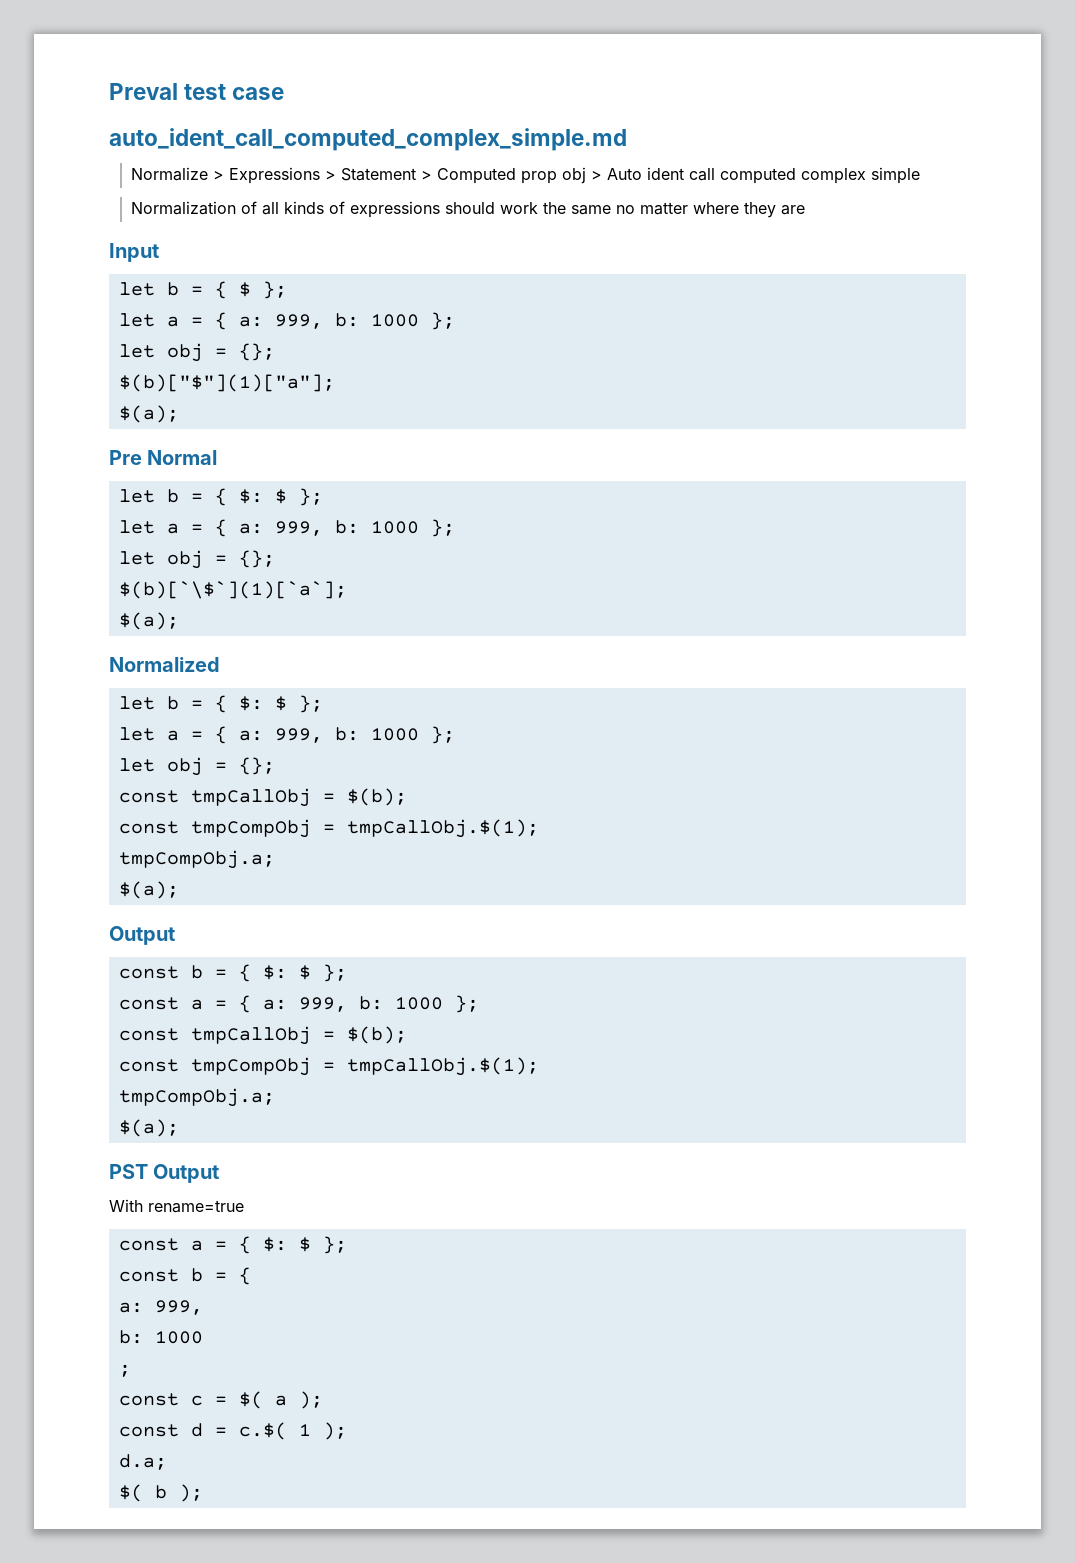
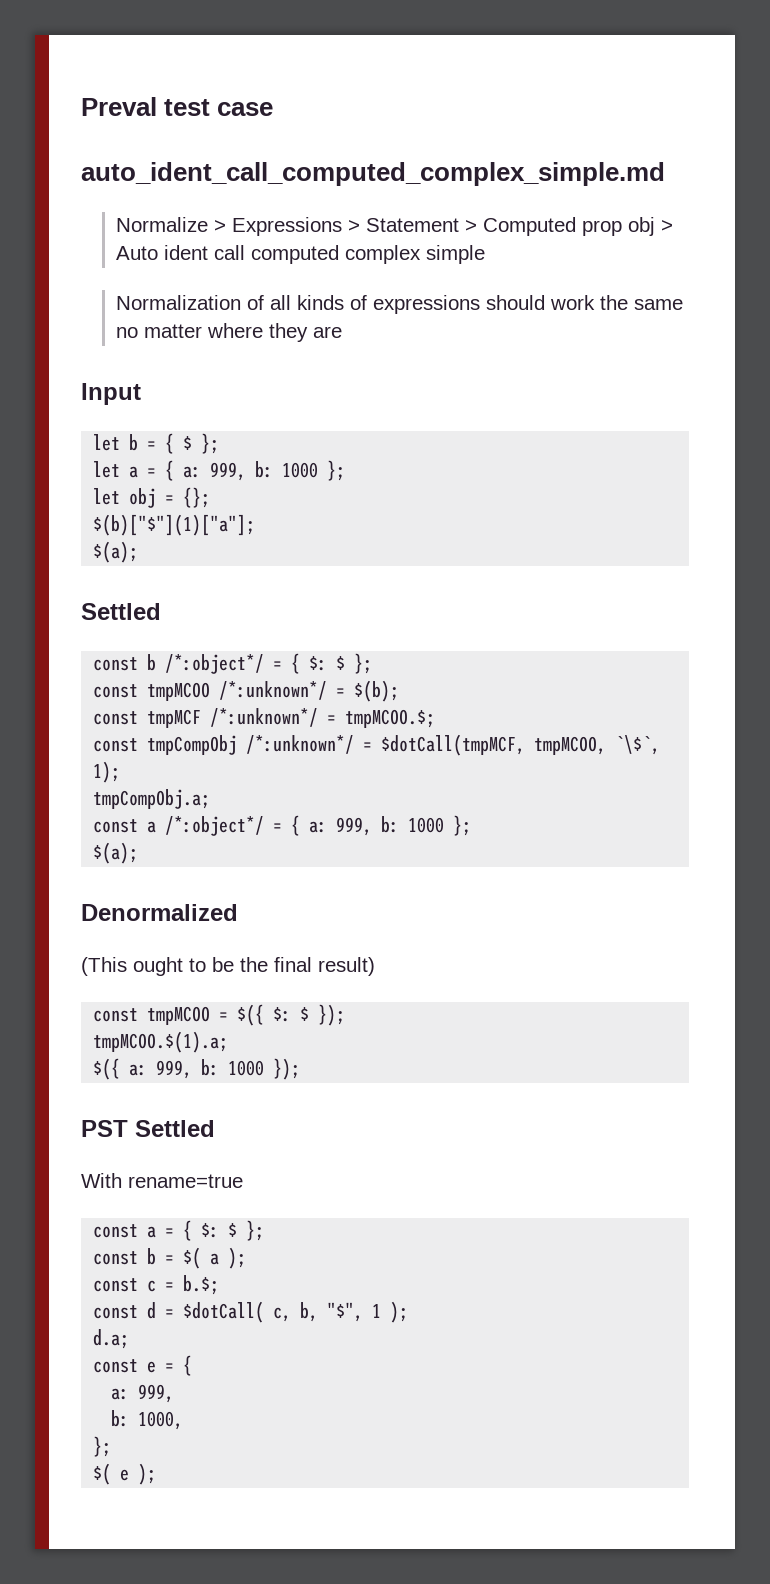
  $(b)["$"](1)["a"];
  $(a);
- Pre Normal
- let b = { $: $ };
- let a = { a: 999, b: 1000 };
- let obj = {};
- $(b)[`\$`](1)[`a`];
+ Settled
+ const b /*:object*/ = { $: $ };
+ const tmpMCOO /*:unknown*/ = $(b);
+ const tmpMCF /*:unknown*/ = tmpMCOO.$;
+ const tmpCompObj /*:unknown*/ = $dotCall(tmpMCF, tmpMCOO, `\$`, 1);
+ tmpCompObj.a;
+ const a /*:object*/ = { a: 999, b: 1000 };
  $(a);
- Normalized
- let b = { $: $ };
- let a = { a: 999, b: 1000 };
- let obj = {};
- const tmpCallObj = $(b);
- const tmpCompObj = tmpCallObj.$(1);
- tmpCompObj.a;
- $(a);
- Output
- const b = { $: $ };
- const a = { a: 999, b: 1000 };
- const tmpCallObj = $(b);
- const tmpCompObj = tmpCallObj.$(1);
- tmpCompObj.a;
- $(a);
+ Denormalized
+ (This ought to be the final result)
+ const tmpMCOO = $({ $: $ });
+ tmpMCOO.$(1).a;
+ $({ a: 999, b: 1000 });
- PST Output
+ PST Settled
  const a = { $: $ };
- const b = {
+ const b = $( a );
+ const c = b.$;
+ const d = $dotCall( c, b, "$", 1 );
+ d.a;
+ const e = {
  a: 999,
- b: 1000
- ;
- const c = $( a );
- const d = c.$( 1 );
- d.a;
- $( b );
+ b: 1000,
+ };
+ $( e );

